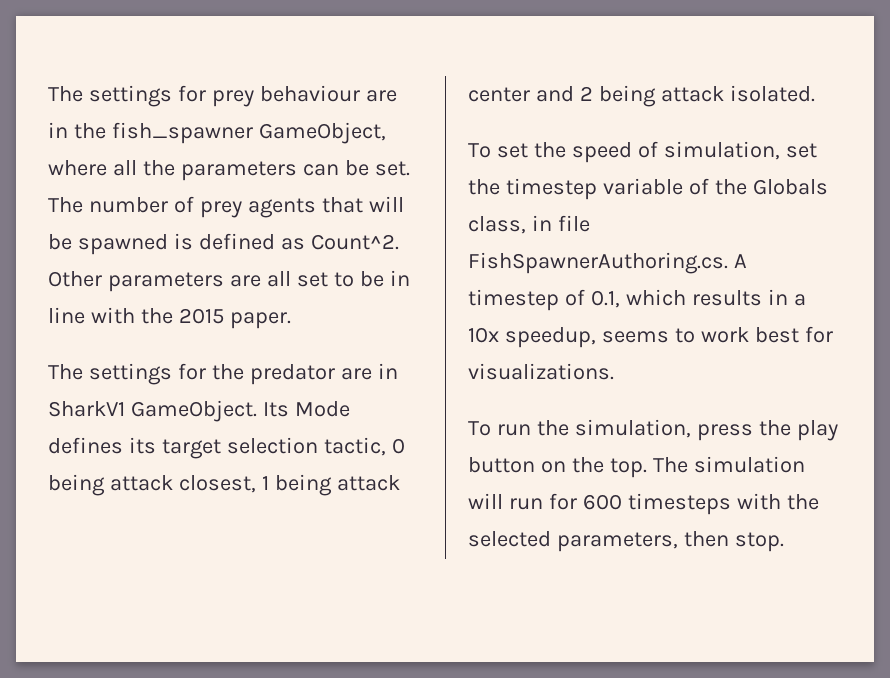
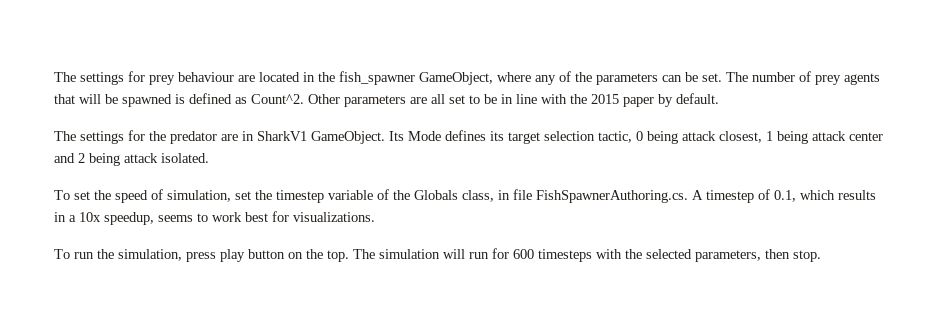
- The settings for prey behaviour are in the fish_spawner GameObject, where all the parameters can be set.
+ The settings for prey behaviour are located in the fish_spawner GameObject, where any of the parameters can be set.
- Other parameters are all set to be in line with the 2015 paper.
+ Other parameters are all set to be in line with the 2015 paper by default.
- To run the simulation, press the play button on the top.
+ To run the simulation, press play button on the top.

